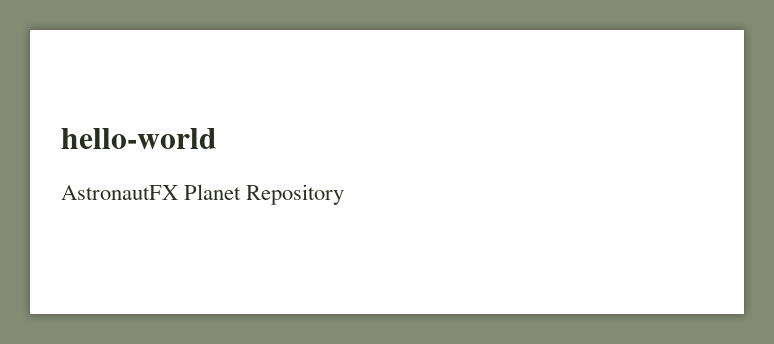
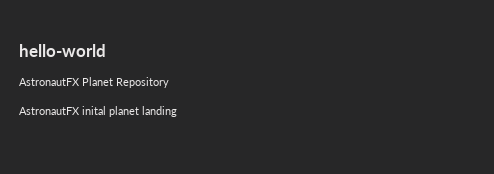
+ AstronautFX inital planet landing

